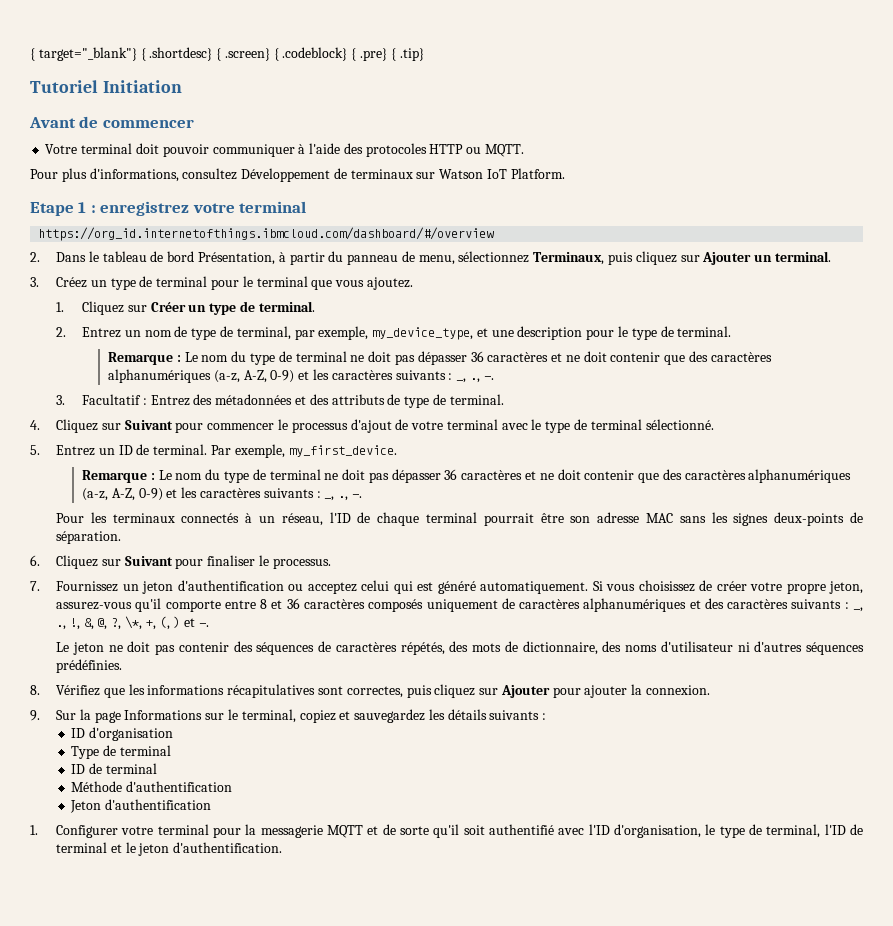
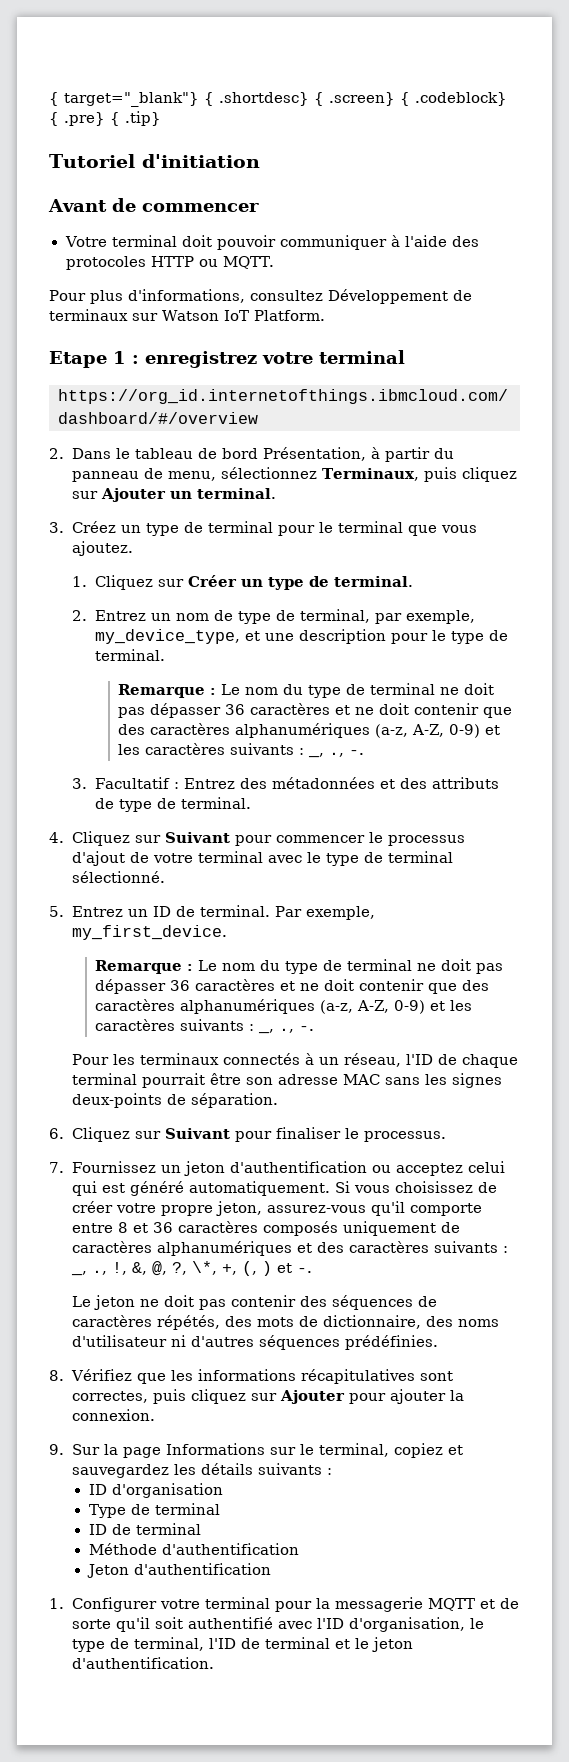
- Tutoriel Initiation
+ Tutoriel d'initiation

